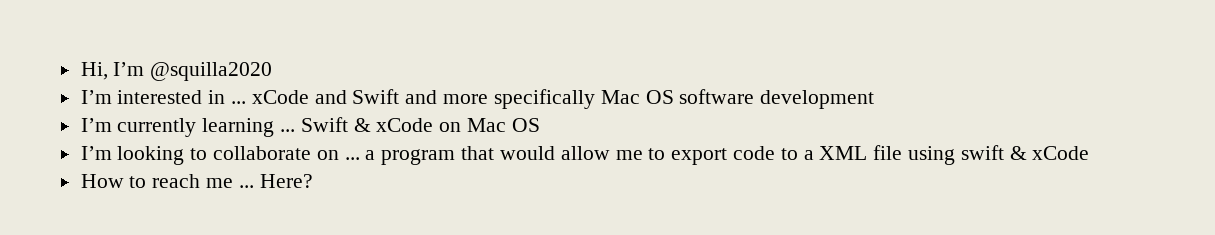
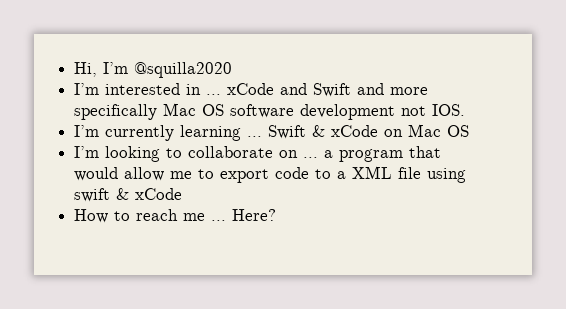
- I’m interested in ... xCode and Swift and more specifically Mac OS software development
+ I’m interested in ... xCode and Swift and more specifically Mac OS software development not IOS.

